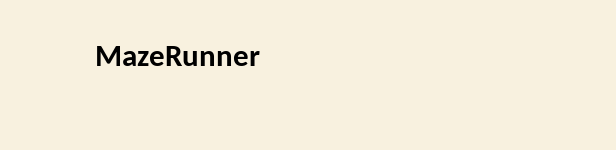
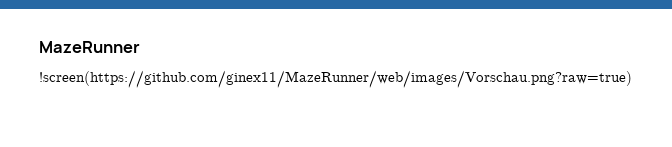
+ !screen(https://github.com/ginex11/MazeRunner/web/images/Vorschau.png?raw=true)

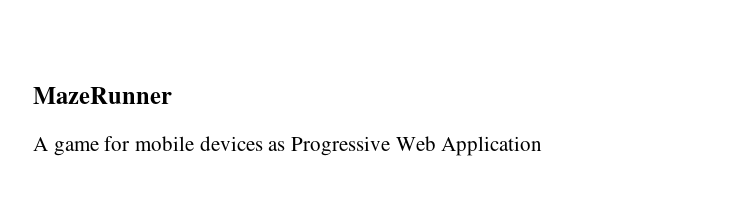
- !screen(https://github.com/ginex11/MazeRunner/web/images/Vorschau.png?raw=true)
+ A game for mobile devices as Progressive Web Application

